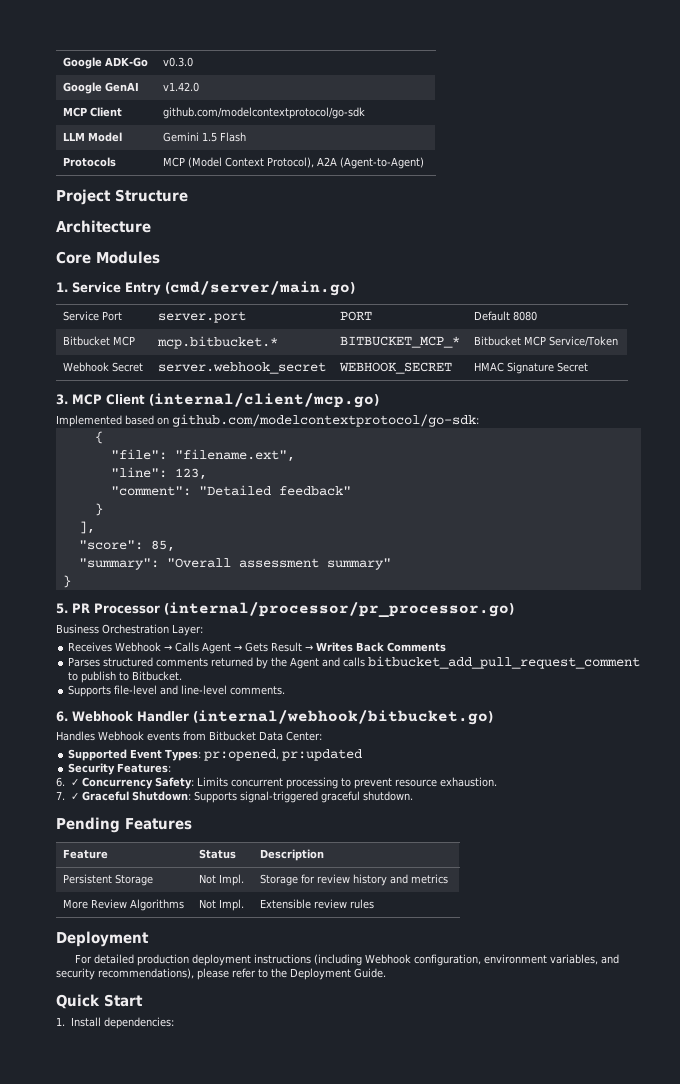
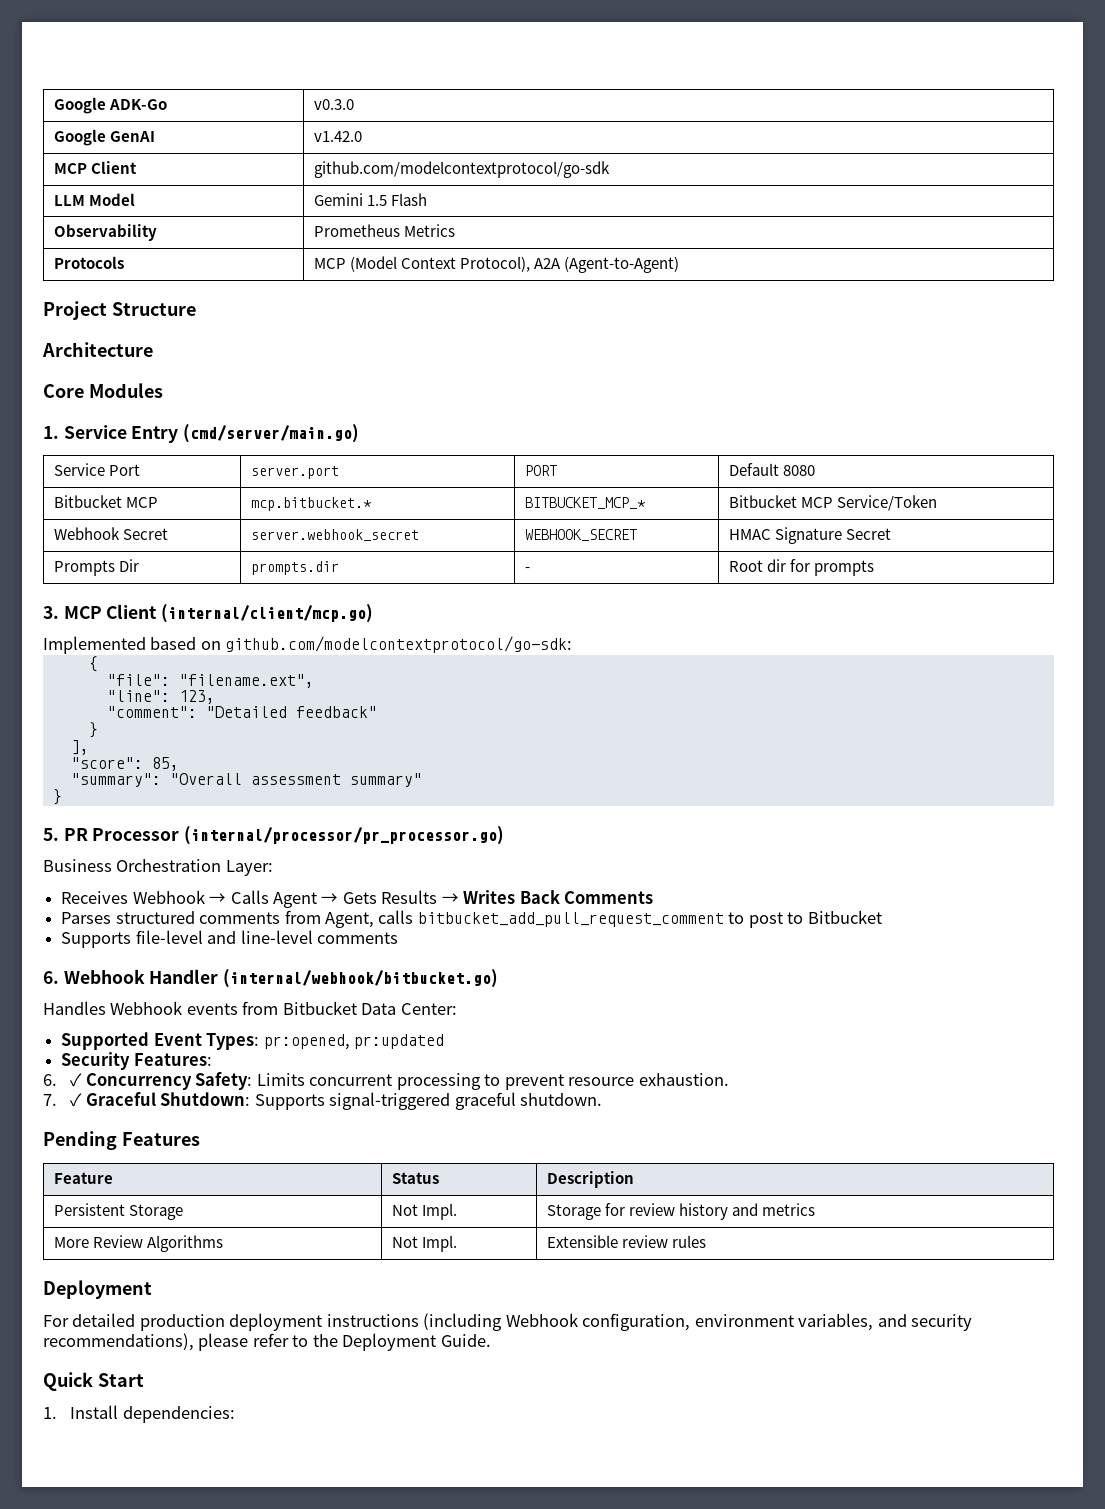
+ Observability | Prometheus Metrics
+ Prompts Dir | prompts.dir | - | Root dir for prompts
- Receives Webhook → Calls Agent → Gets Result → Writes Back Comments
+ Receives Webhook → Calls Agent → Gets Results → Writes Back Comments
- Parses structured comments returned by the Agent and calls bitbucket_add_pull_request_comment to publish to Bitbucket.
+ Parses structured comments from Agent, calls bitbucket_add_pull_request_comment to post to Bitbucket
- Supports file-level and line-level comments.
+ Supports file-level and line-level comments

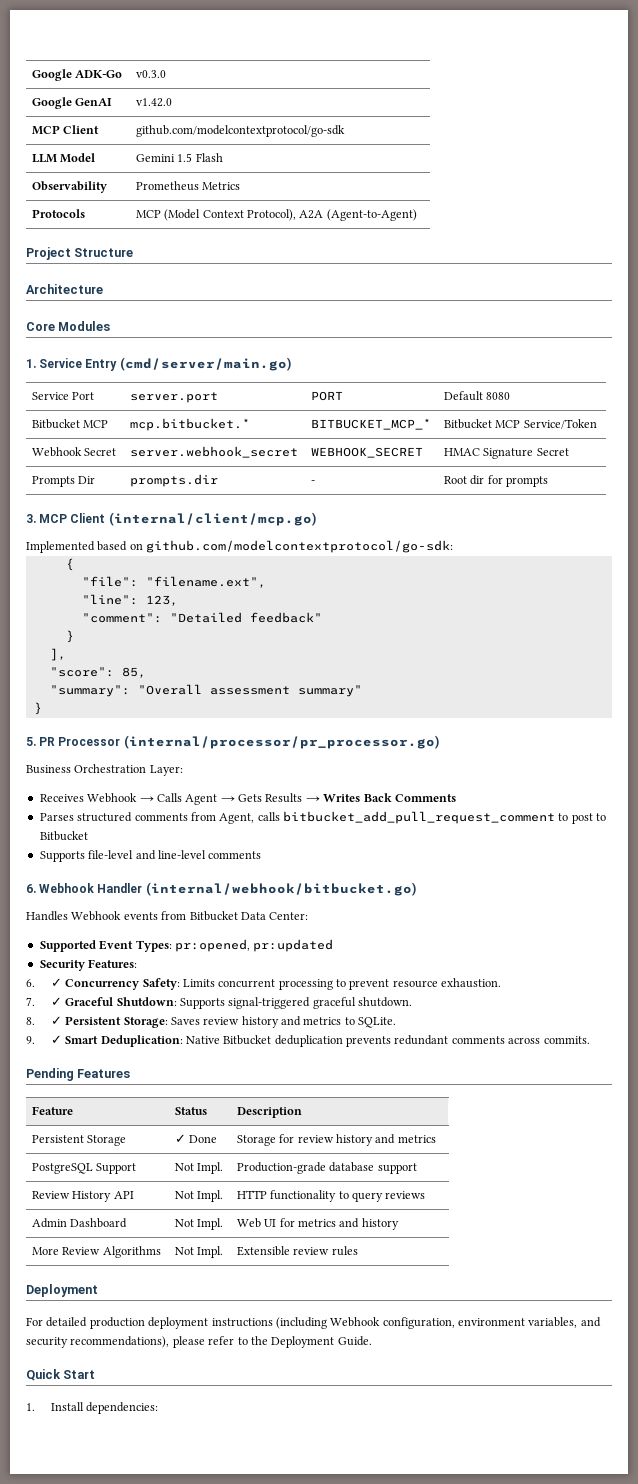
+ 8. ✓ Persistent Storage: Saves review history and metrics to SQLite.
+ 9. ✓ Smart Deduplication: Native Bitbucket deduplication prevents redundant comments across commits.
- Persistent Storage | Not Impl. | Storage for review history and metrics
+ Persistent Storage | ✓ Done | Storage for review history and metrics
+ PostgreSQL Support | Not Impl. | Production-grade database support
+ Review History API | Not Impl. | HTTP functionality to query reviews
+ Admin Dashboard | Not Impl. | Web UI for metrics and history

